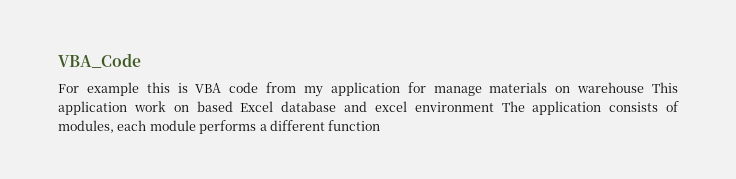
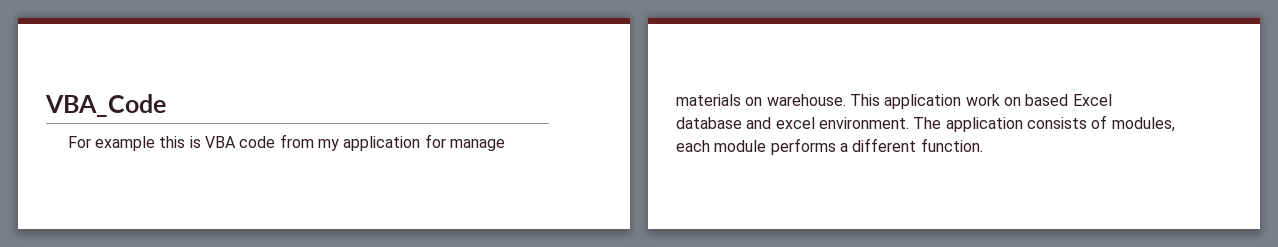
- For example this is VBA code from my application for manage materials on warehouse This application work on based Excel database and excel environment The application consists of modules, each module performs a different function
+ For example this is VBA code from my application for manage materials on warehouse. This application work on based Excel database and excel environment. The application consists of modules, each module performs a different function.

